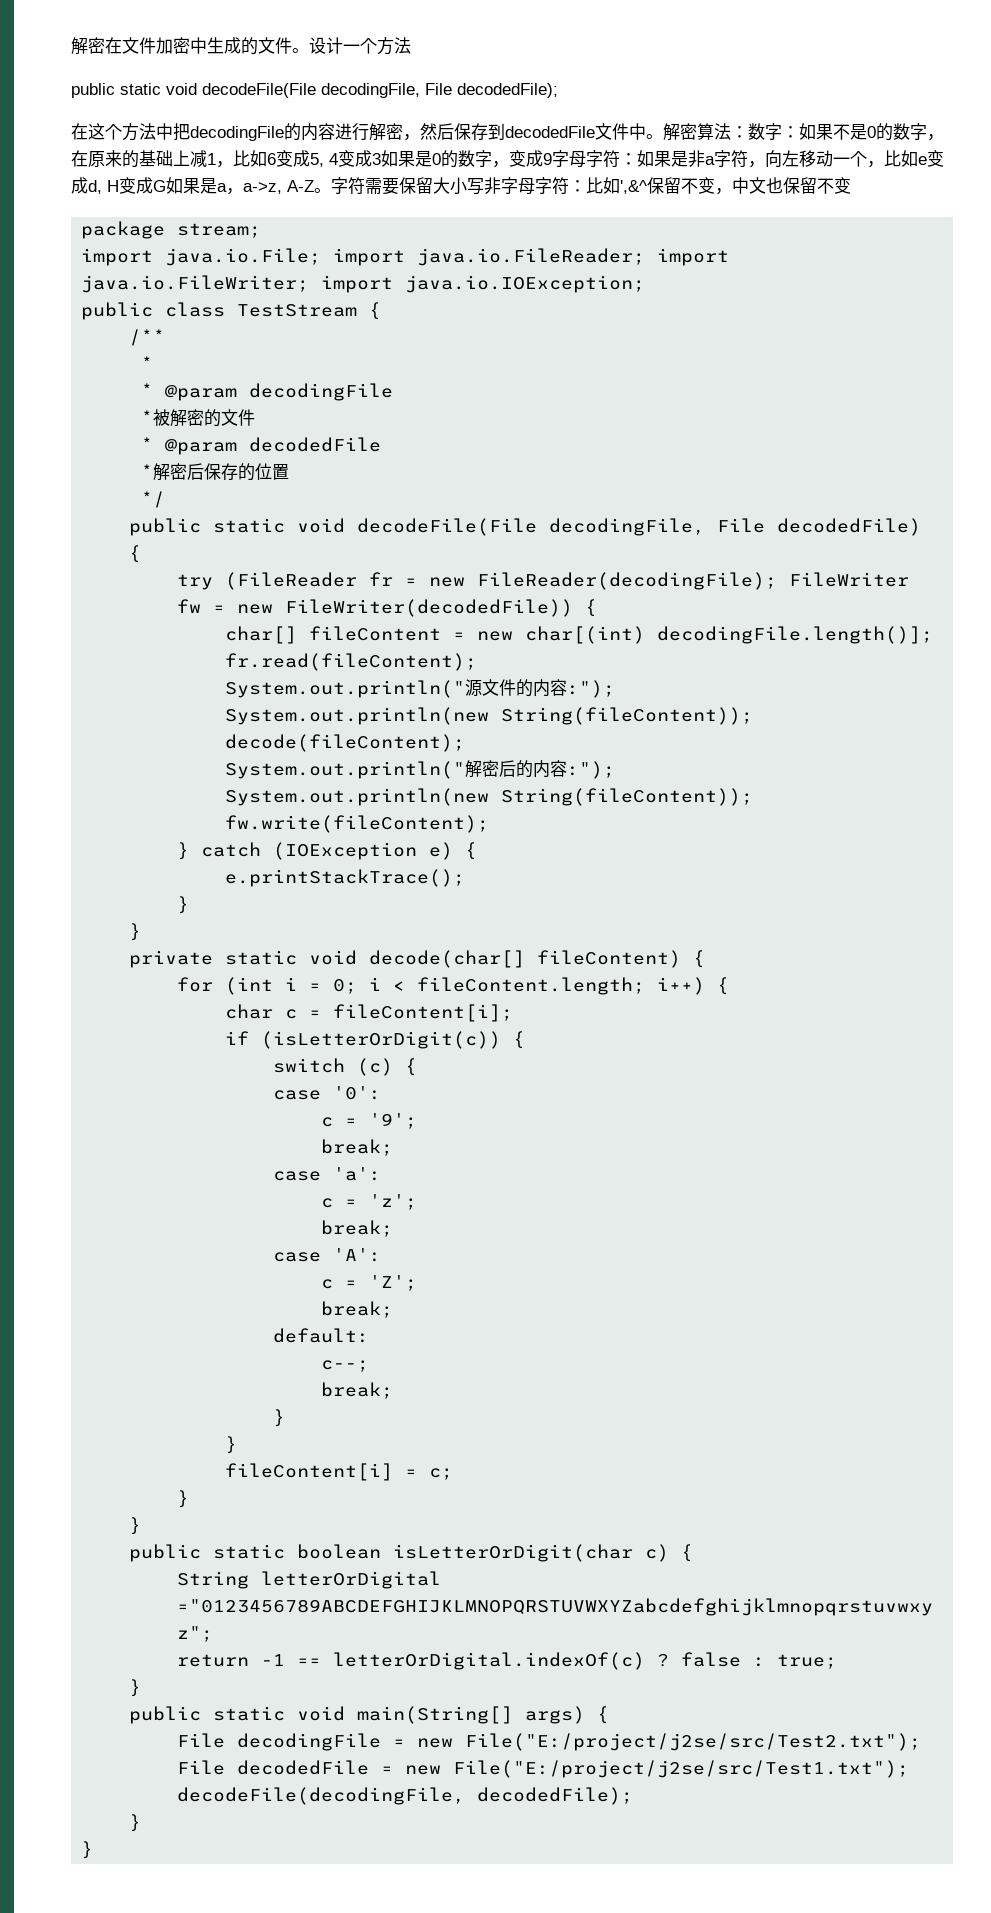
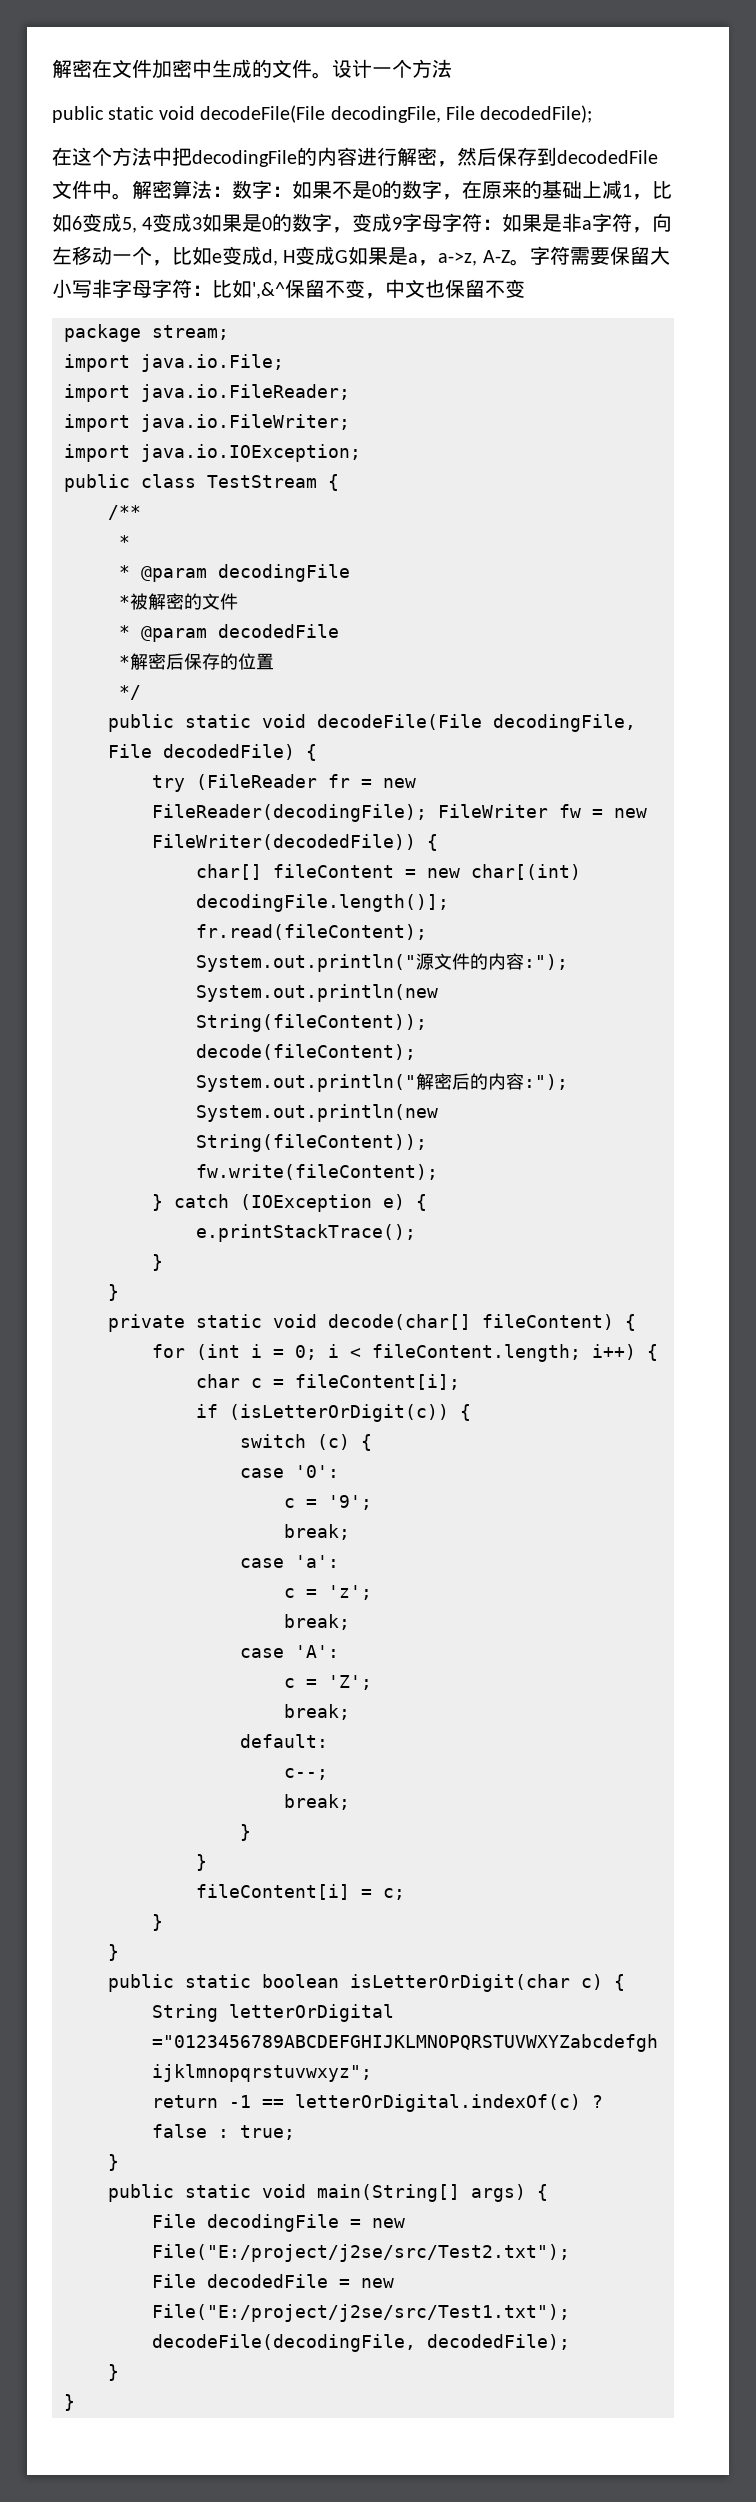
- import java.io.File; import java.io.FileReader; import java.io.FileWriter; import java.io.IOException;
+ import java.io.File;
+ import java.io.FileReader;
+ import java.io.FileWriter;
+ import java.io.IOException;

